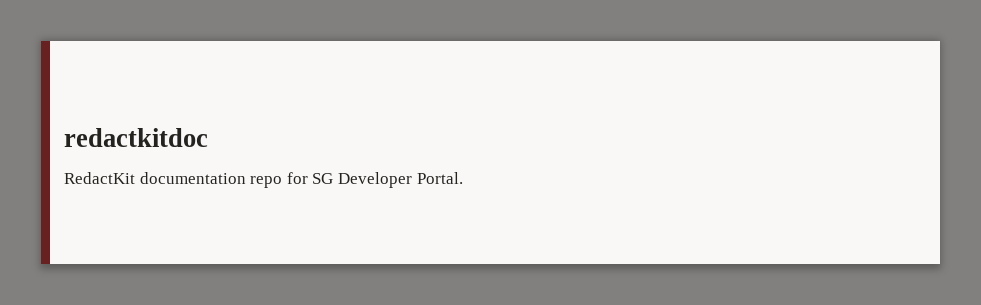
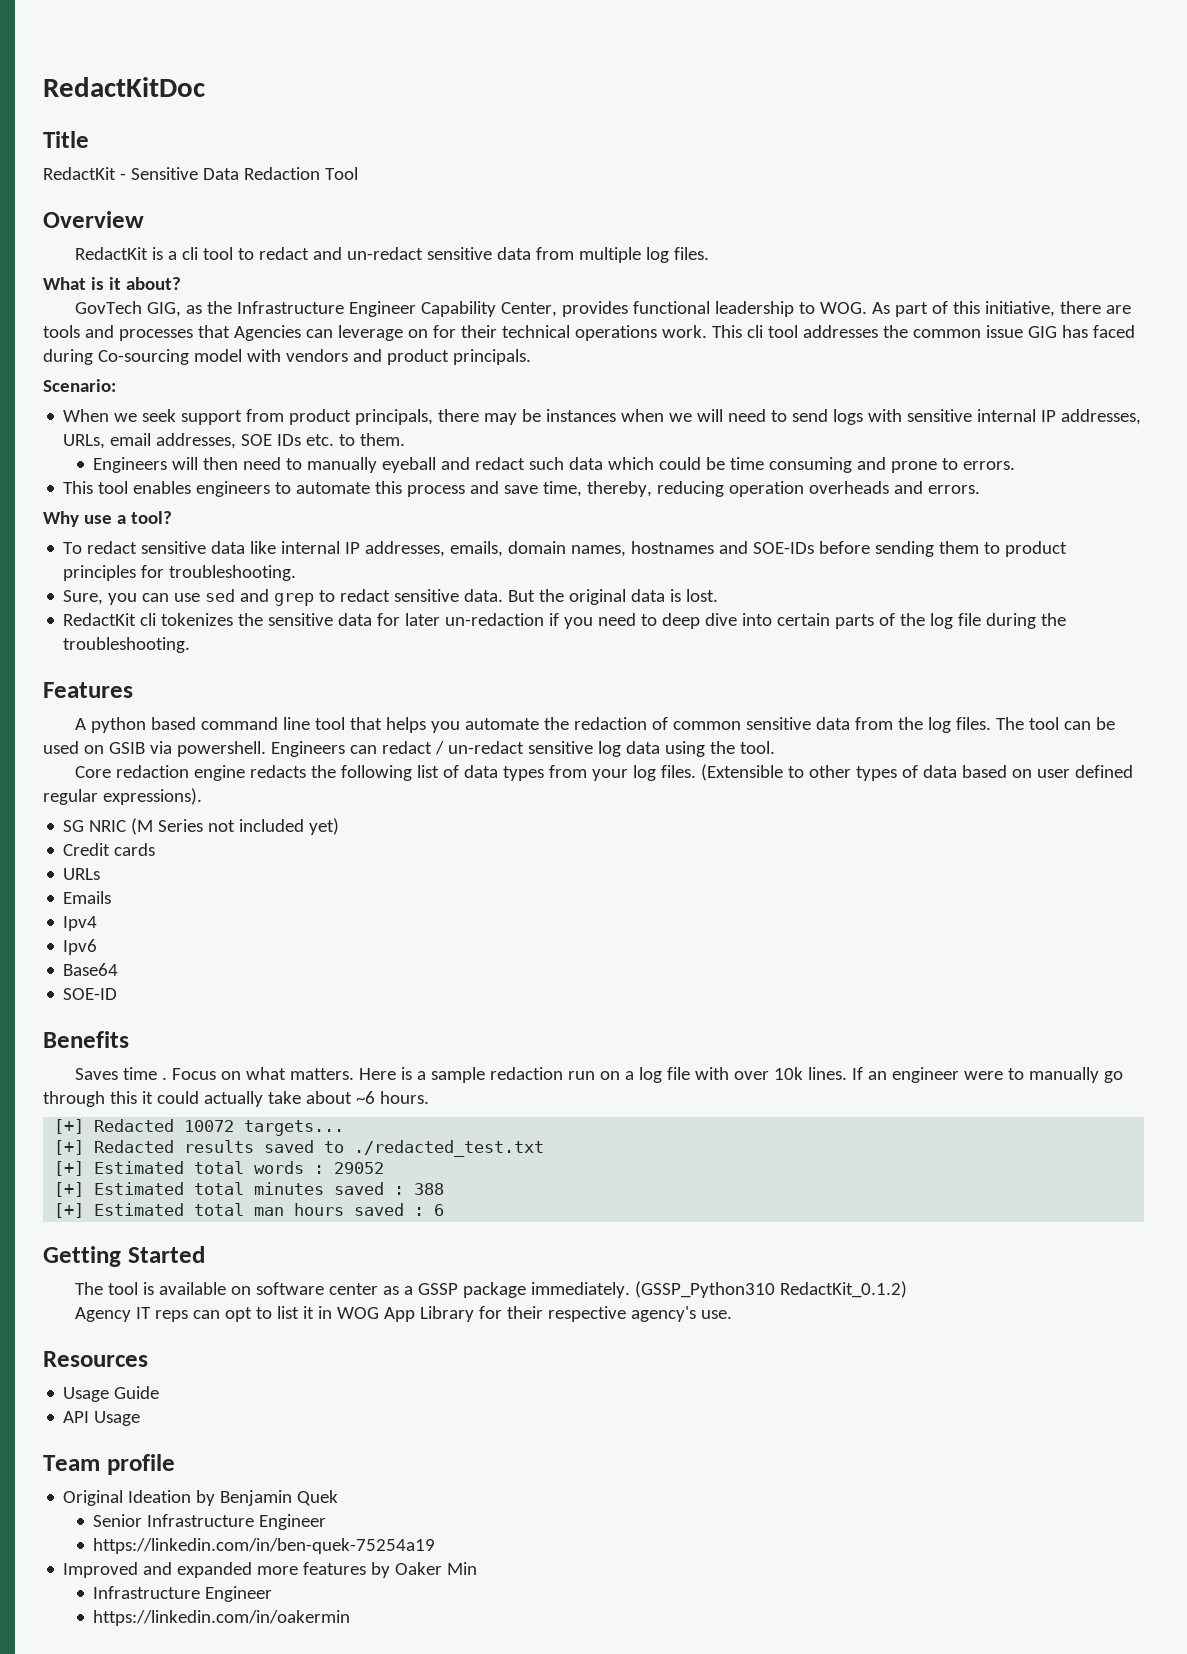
- redactkitdoc
- RedactKit documentation repo for SG Developer Portal.
+ RedactKitDoc
+ Title
+ RedactKit - Sensitive Data Redaction Tool
+ Overview
+ RedactKit is a cli tool to redact and un-redact sensitive data from multiple log files.
+ What is it about?
+ GovTech GIG, as the Infrastructure Engineer Capability Center, provides functional leadership to WOG. As part of this initiative, there are tools and processes that Agencies can leverage on for their technical operations work. This cli tool addresses the common issue GIG has faced during Co-sourcing model with vendors and product principals.
+ Scenario:
+ When we seek support from product principals, there may be instances when we will need to send logs with sensitive internal IP addresses, URLs, email addresses, SOE IDs etc. to them.
+ Engineers will then need to manually eyeball and redact such data which could be time consuming and prone to errors.
+ This tool enables engineers to automate this process and save time, thereby, reducing operation overheads and errors.
+ Why use a tool?
+ To redact sensitive data like internal IP addresses, emails, domain names, hostnames and SOE-IDs before sending them to product principles for troubleshooting.
+ Sure, you can use sed and grep to redact sensitive data. But the original data is lost.
+ RedactKit cli tokenizes the sensitive data for later un-redaction if you need to deep dive into certain parts of the log file during the troubleshooting.
+ Features
+ A python based command line tool that helps you automate the redaction of common sensitive data from the log files. The tool can be used on GSIB via powershell. Engineers can redact / un-redact sensitive log data using the tool.
+ Core redaction engine redacts the following list of data types from your log files. (Extensible to other types of data based on user defined regular expressions).
+ SG NRIC (M Series not included yet)
+ Credit cards
+ URLs
+ Emails
+ Ipv4
+ Ipv6
+ Base64
+ SOE-ID
+ Benefits
+ Saves time . Focus on what matters. Here is a sample redaction run on a log file with over 10k lines. If an engineer were to manually go through this it could actually take about ~6 hours.
+ [+] Redacted 10072 targets...
+ [+] Redacted results saved to ./redacted_test.txt
+ [+] Estimated total words : 29052
+ [+] Estimated total minutes saved : 388
+ [+] Estimated total man hours saved : 6
+ Getting Started
+ The tool is available on software center as a GSSP package immediately. (GSSP_Python310 RedactKit_0.1.2)
+ Agency IT reps can opt to list it in WOG App Library for their respective agency's use.
+ Resources
+ Usage Guide
+ API Usage
+ Team profile
+ Original Ideation by Benjamin Quek
+ Senior Infrastructure Engineer
+ https://linkedin.com/in/ben-quek-75254a19
+ Improved and expanded more features by Oaker Min
+ Infrastructure Engineer
+ https://linkedin.com/in/oakermin

